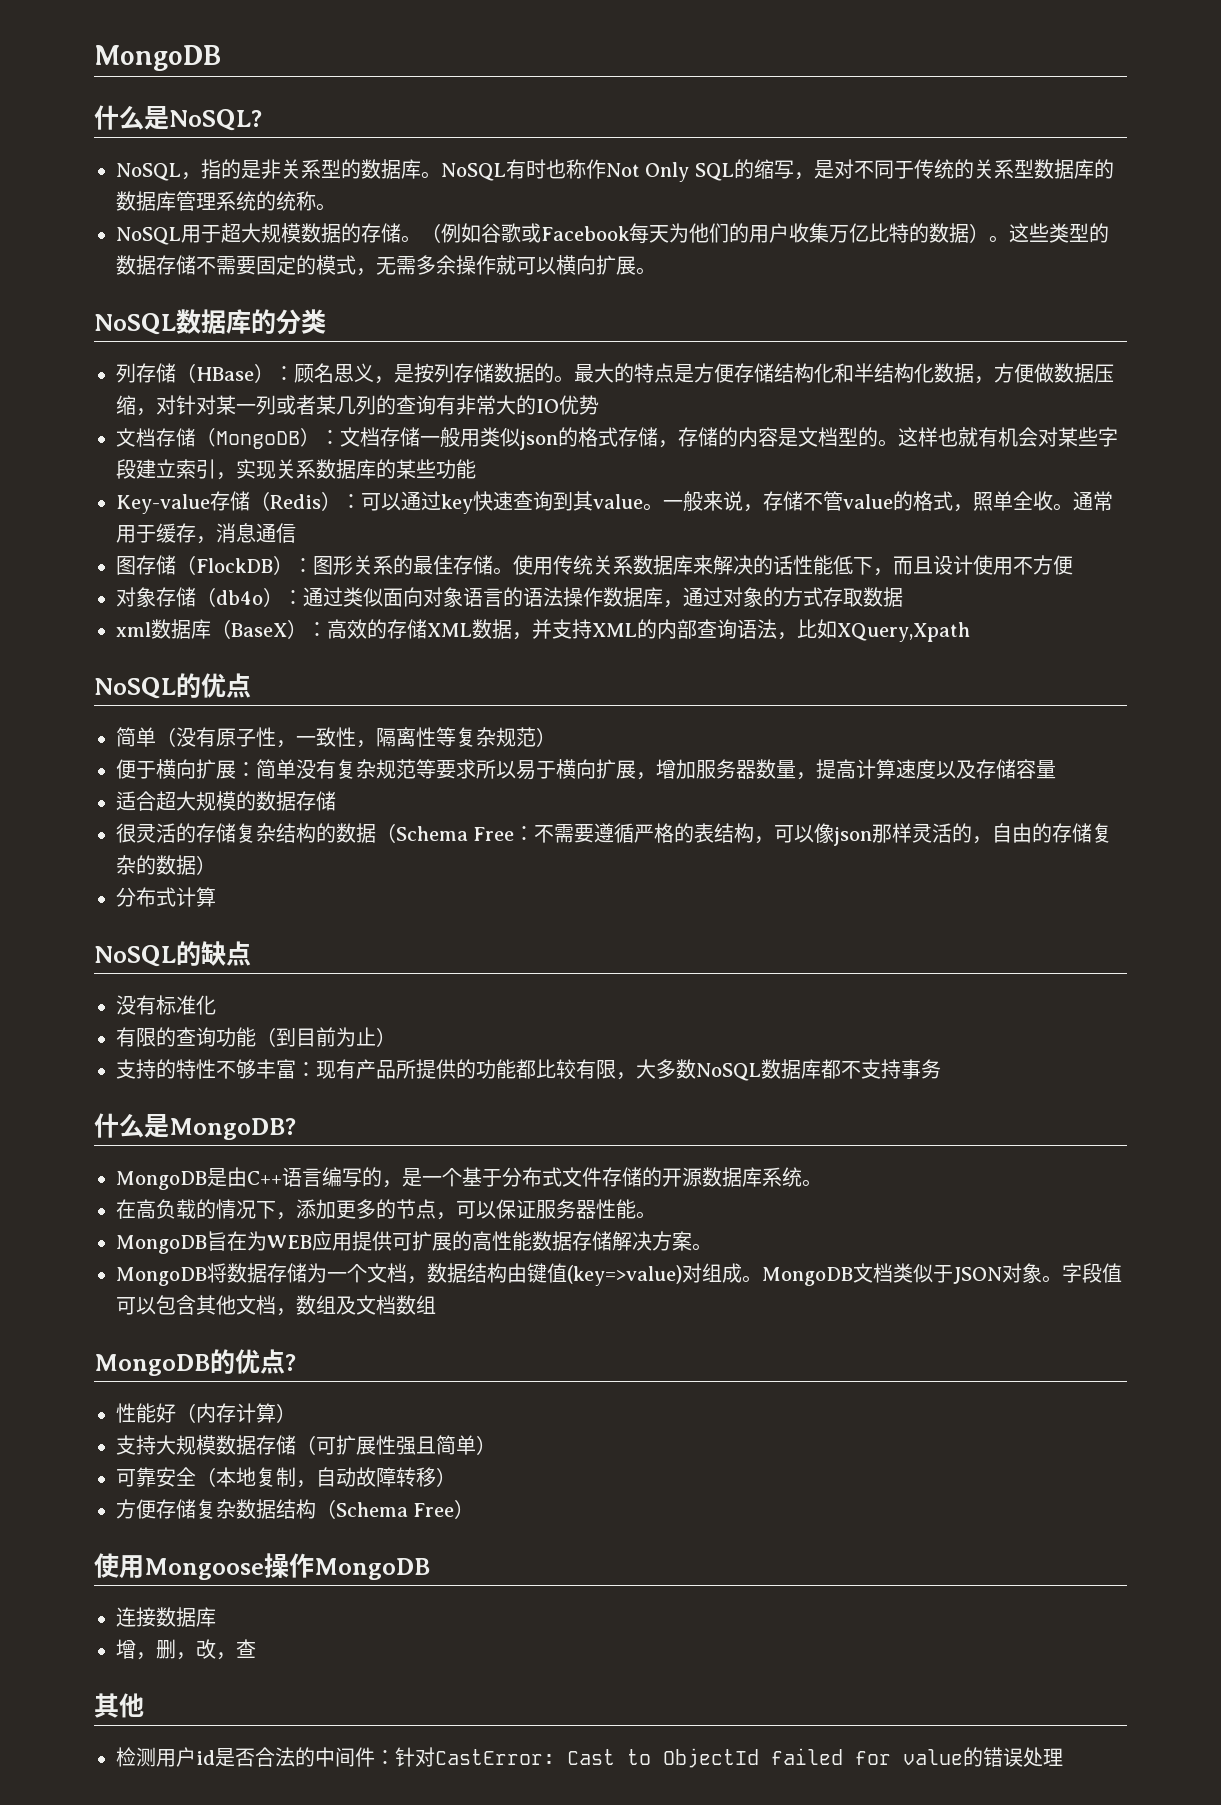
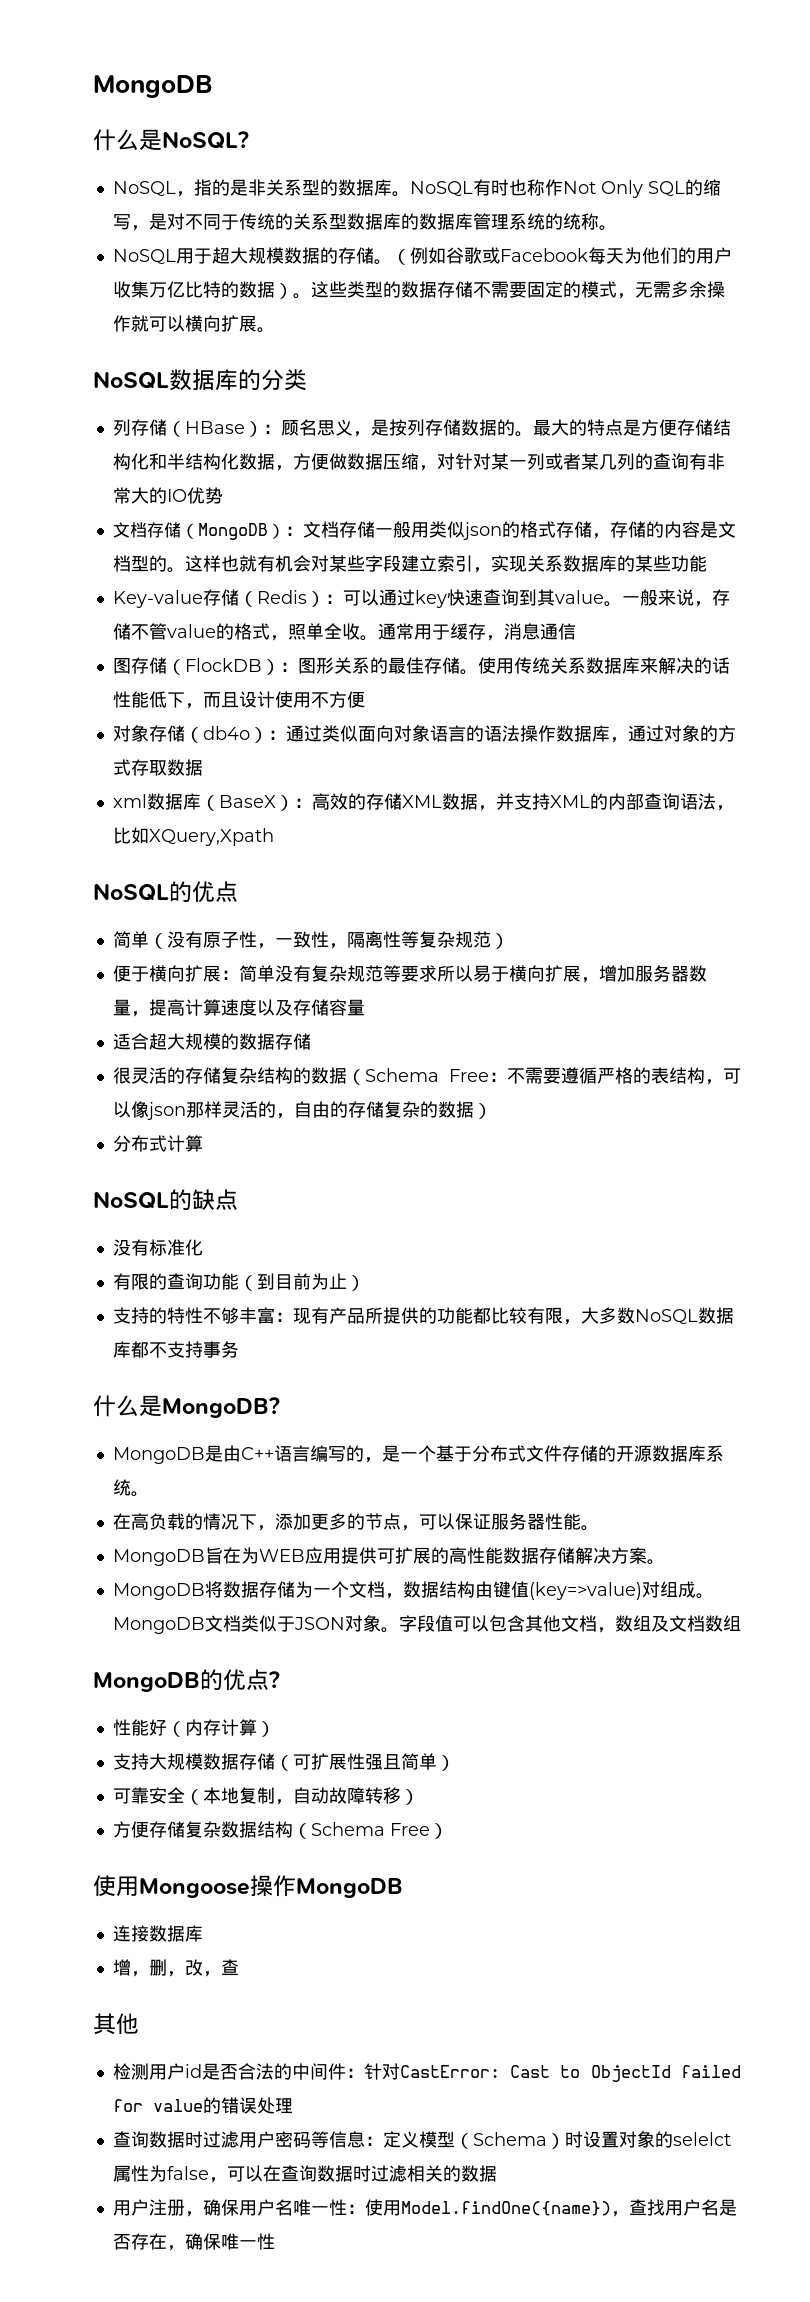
+ 查询数据时过滤用户密码等信息：定义模型（Schema）时设置对象的selelct属性为false，可以在查询数据时过滤相关的数据
+ 用户注册，确保用户名唯一性：使用Model.findOne({name})，查找用户名是否存在，确保唯一性

